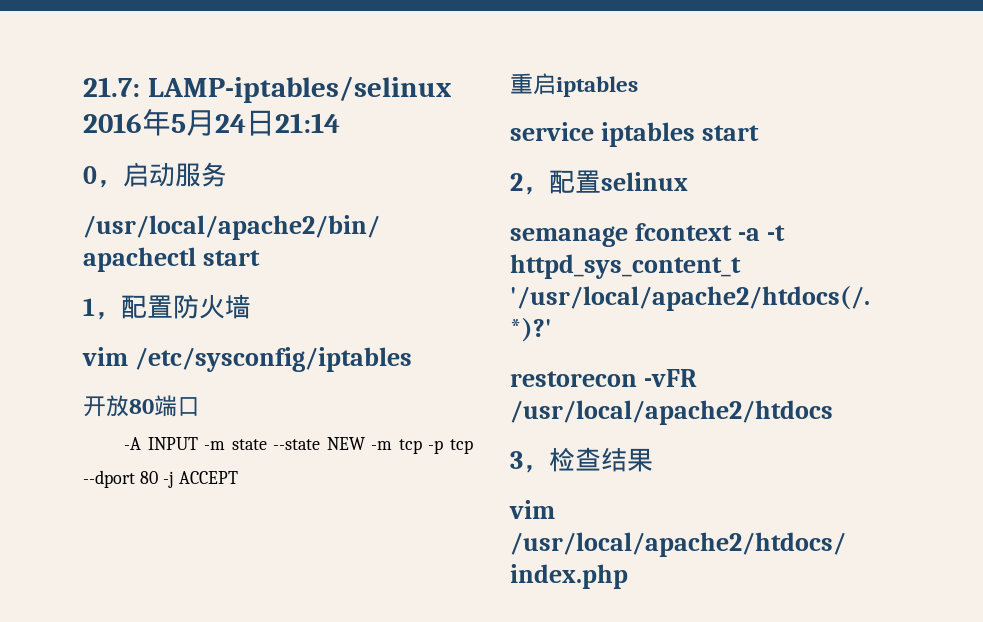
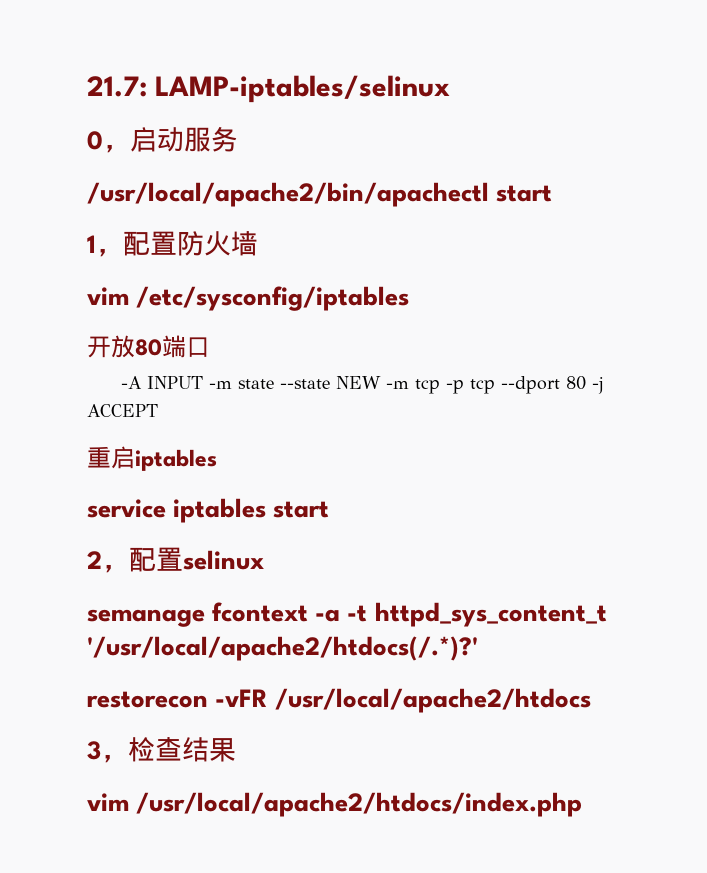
- 21.7: LAMP-iptables/selinux 2016年5月24日21:14
+ 21.7: LAMP-iptables/selinux

